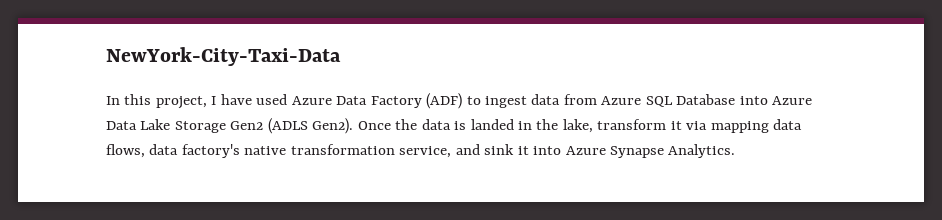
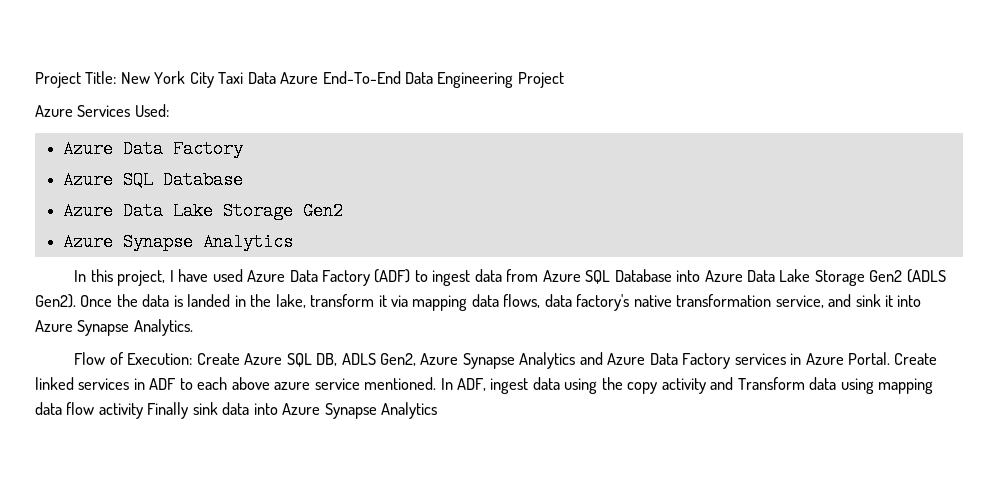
- NewYork-City-Taxi-Data
+ Project Title: New York City Taxi Data Azure End-To-End Data Engineering Project
+ Azure Services Used:
+ Azure Data Factory
+ Azure SQL Database
+ Azure Data Lake Storage Gen2
+ Azure Synapse Analytics
+ Flow of Execution: Create Azure SQL DB, ADLS Gen2, Azure Synapse Analytics and Azure Data Factory services in Azure Portal. Create linked services in ADF to each above azure service mentioned. In ADF, ingest data using the copy activity and Transform data using mapping data flow activity Finally sink data into Azure Synapse Analytics

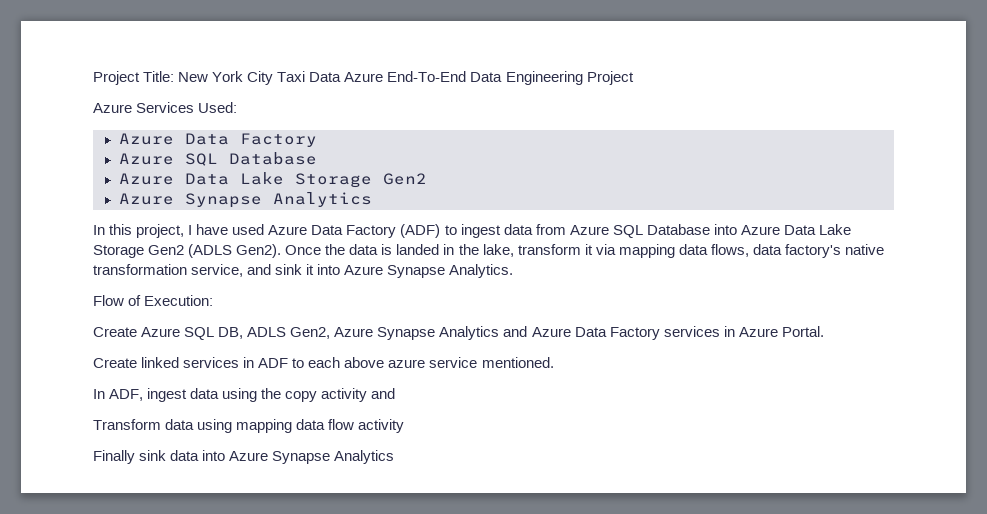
- Flow of Execution: Create Azure SQL DB, ADLS Gen2, Azure Synapse Analytics and Azure Data Factory services in Azure Portal. Create linked services in ADF to each above azure service mentioned. In ADF, ingest data using the copy activity and Transform data using mapping data flow activity Finally sink data into Azure Synapse Analytics
+ Flow of Execution:
+ Create Azure SQL DB, ADLS Gen2, Azure Synapse Analytics and Azure Data Factory services in Azure Portal.
+ Create linked services in ADF to each above azure service mentioned.
+ In ADF, ingest data using the copy activity and
+ Transform data using mapping data flow activity
+ Finally sink data into Azure Synapse Analytics

